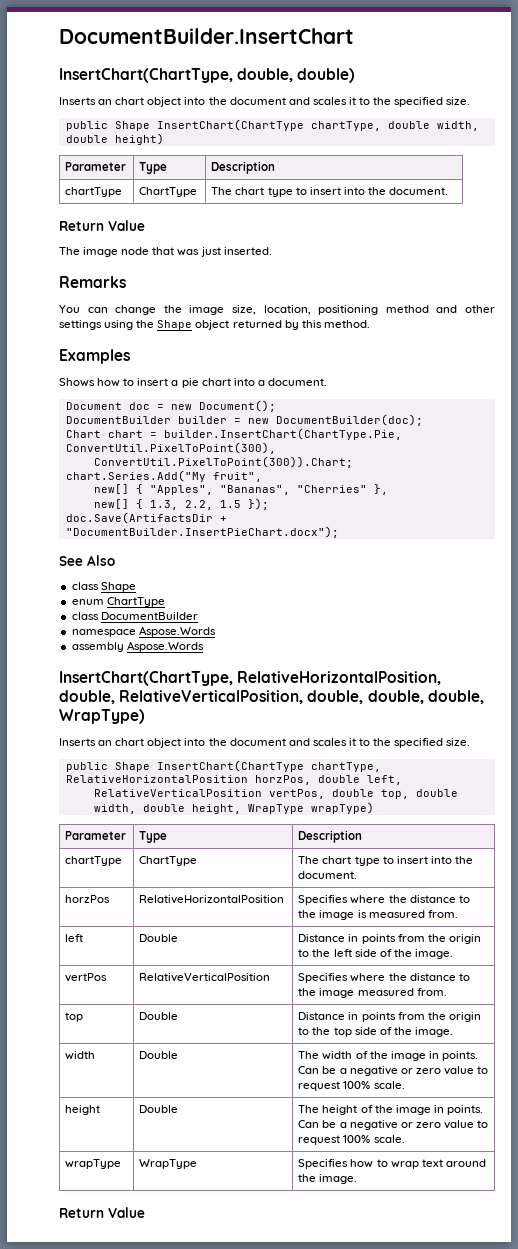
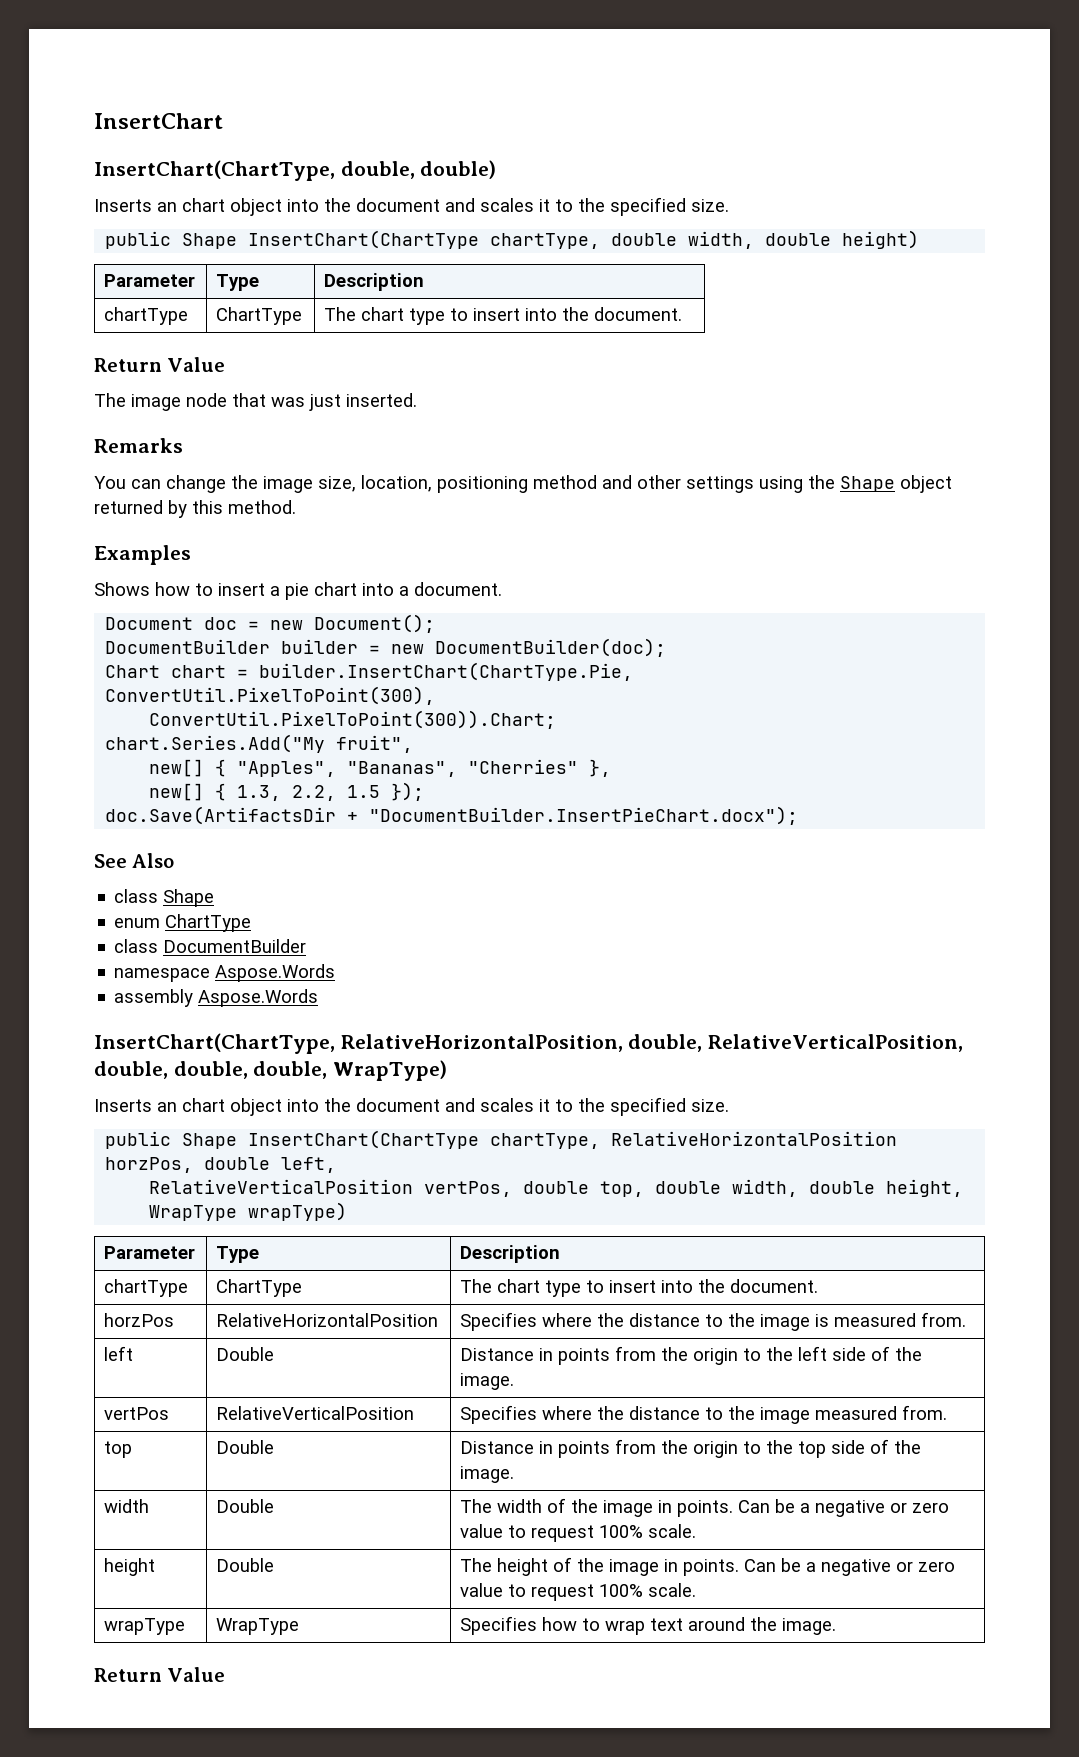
- DocumentBuilder.InsertChart
+ InsertChart

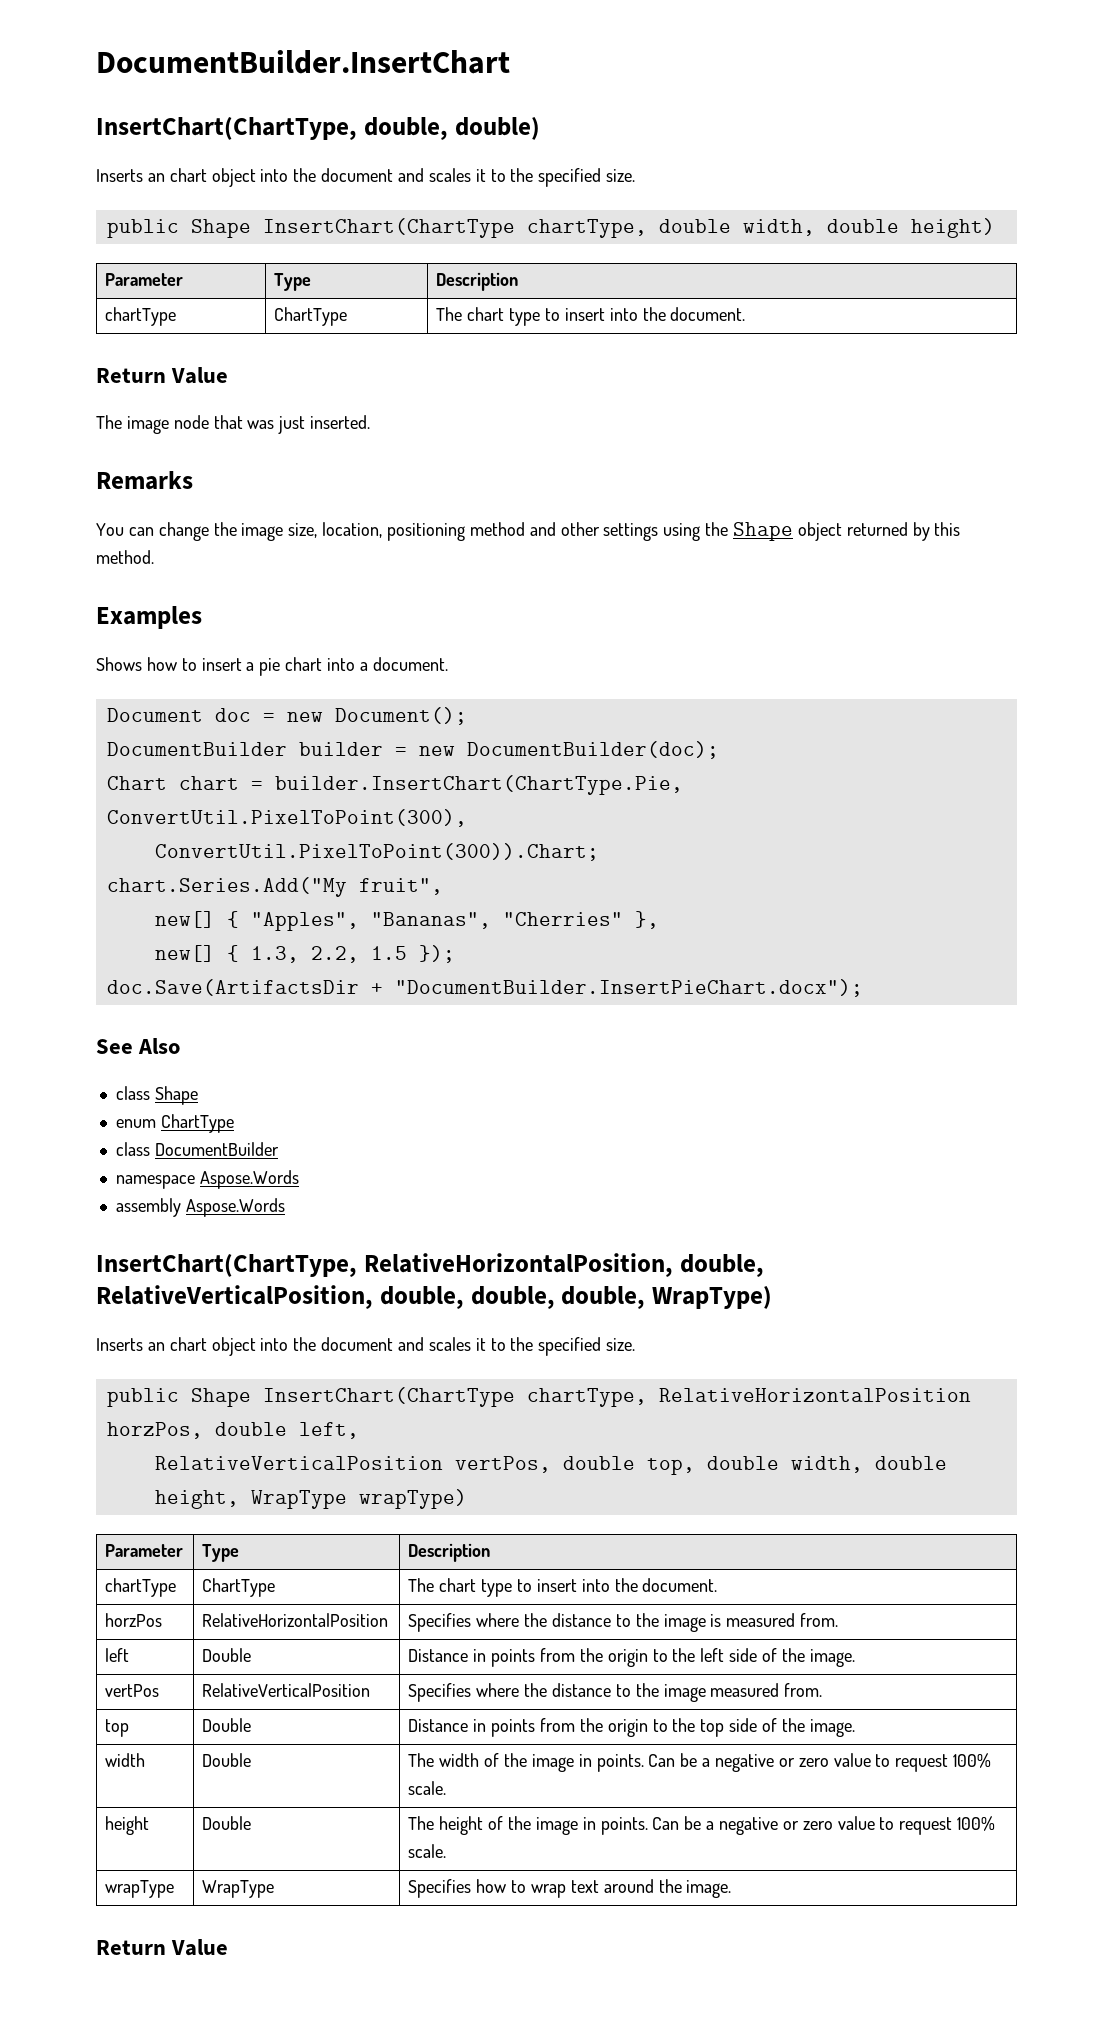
- InsertChart
+ DocumentBuilder.InsertChart

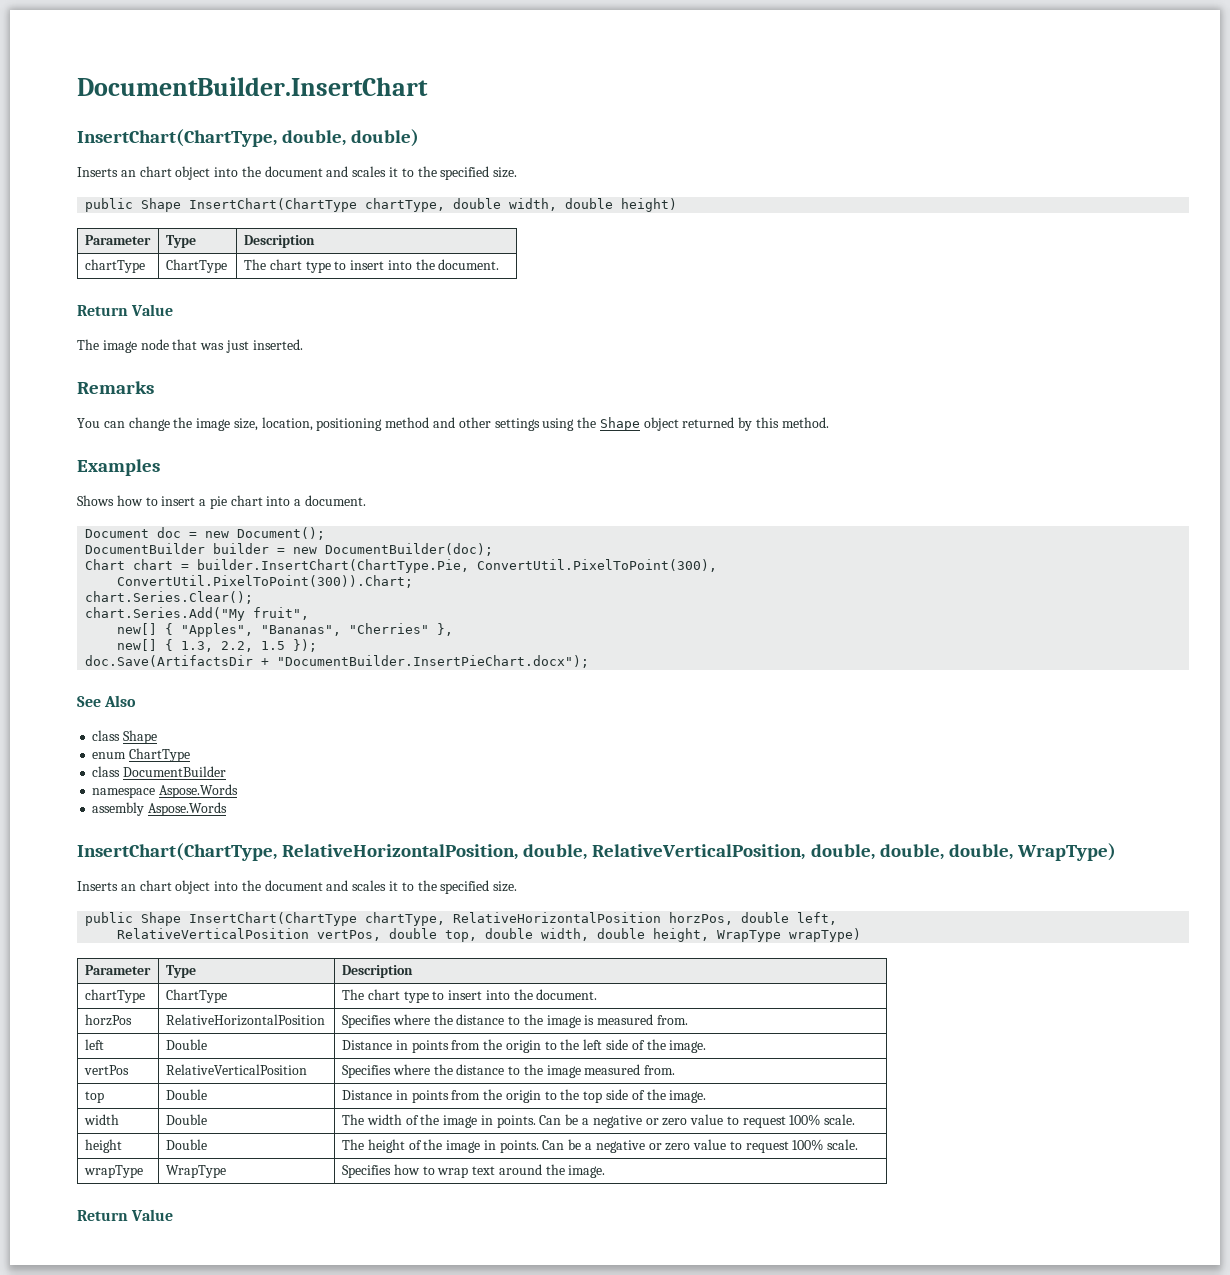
+ chart.Series.Clear();

